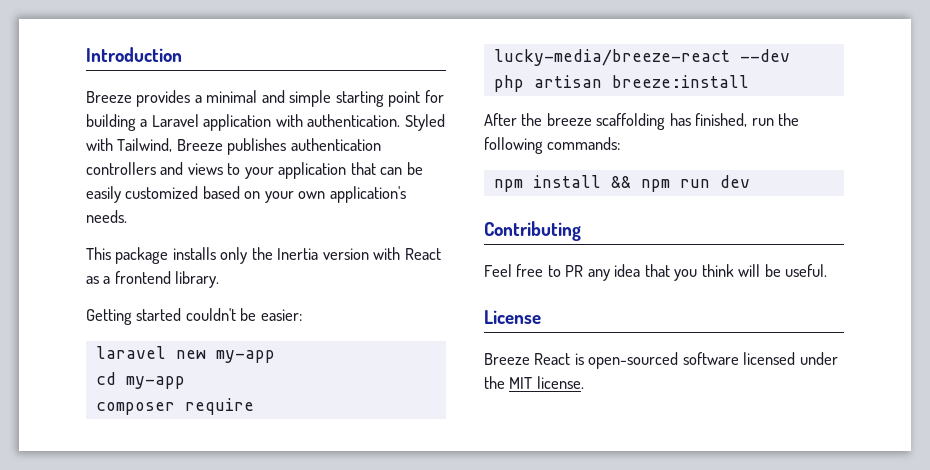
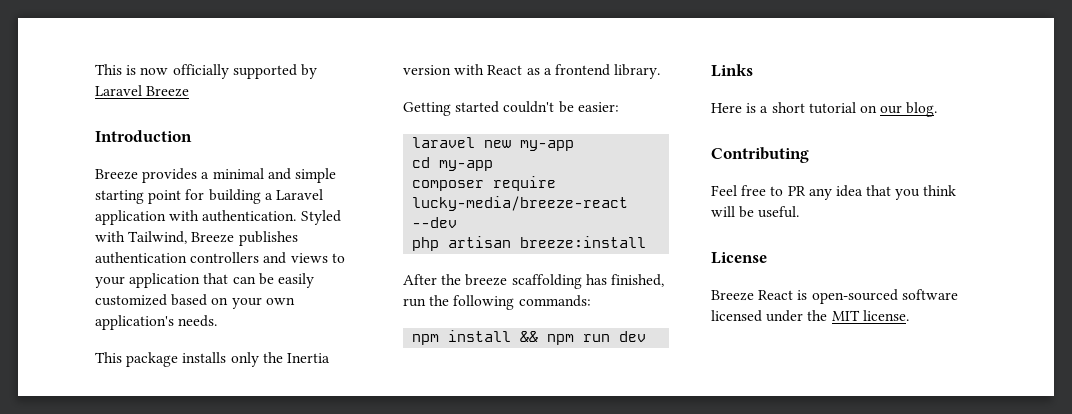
+ This is now officially supported by Laravel Breeze
+ Links
+ Here is a short tutorial on our blog.

